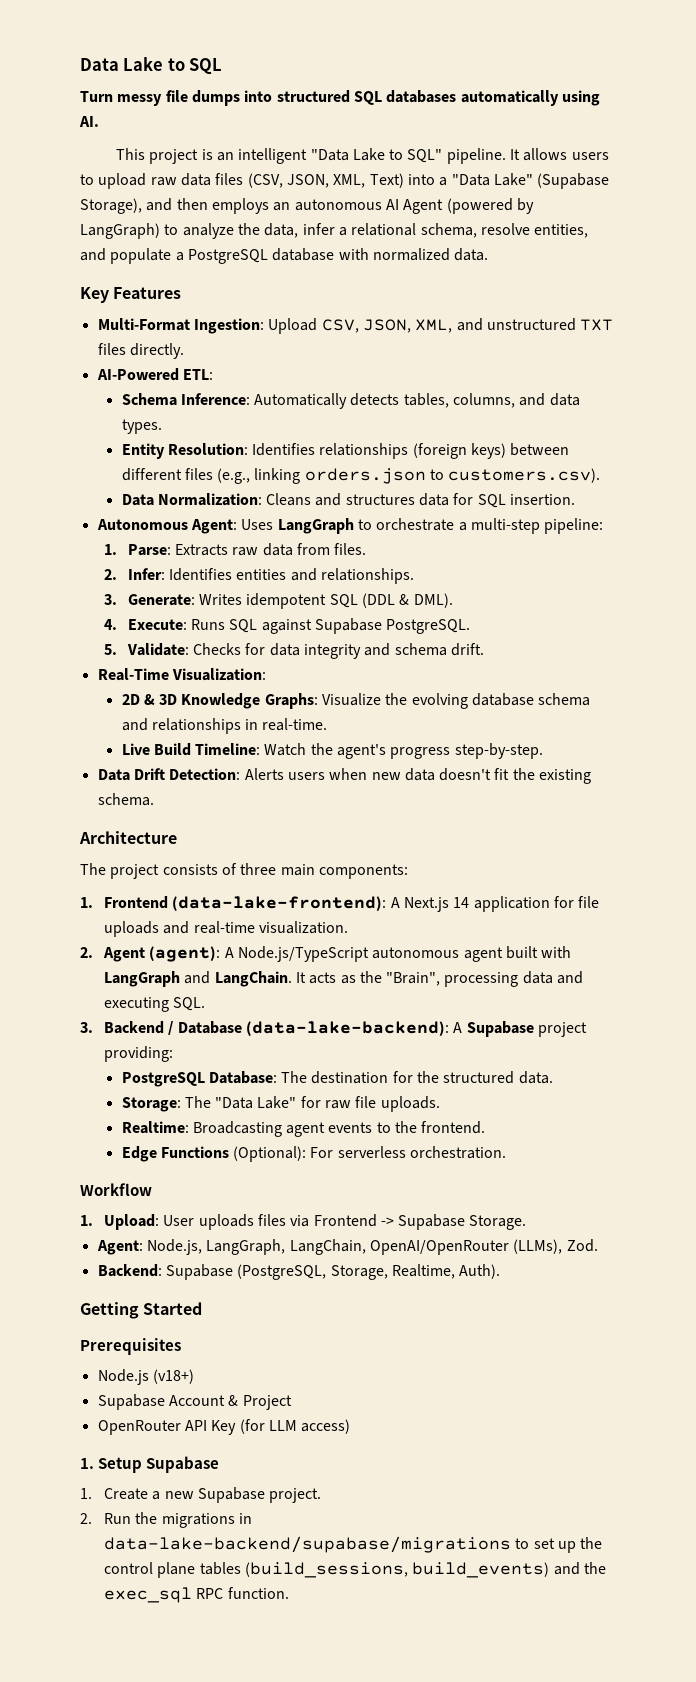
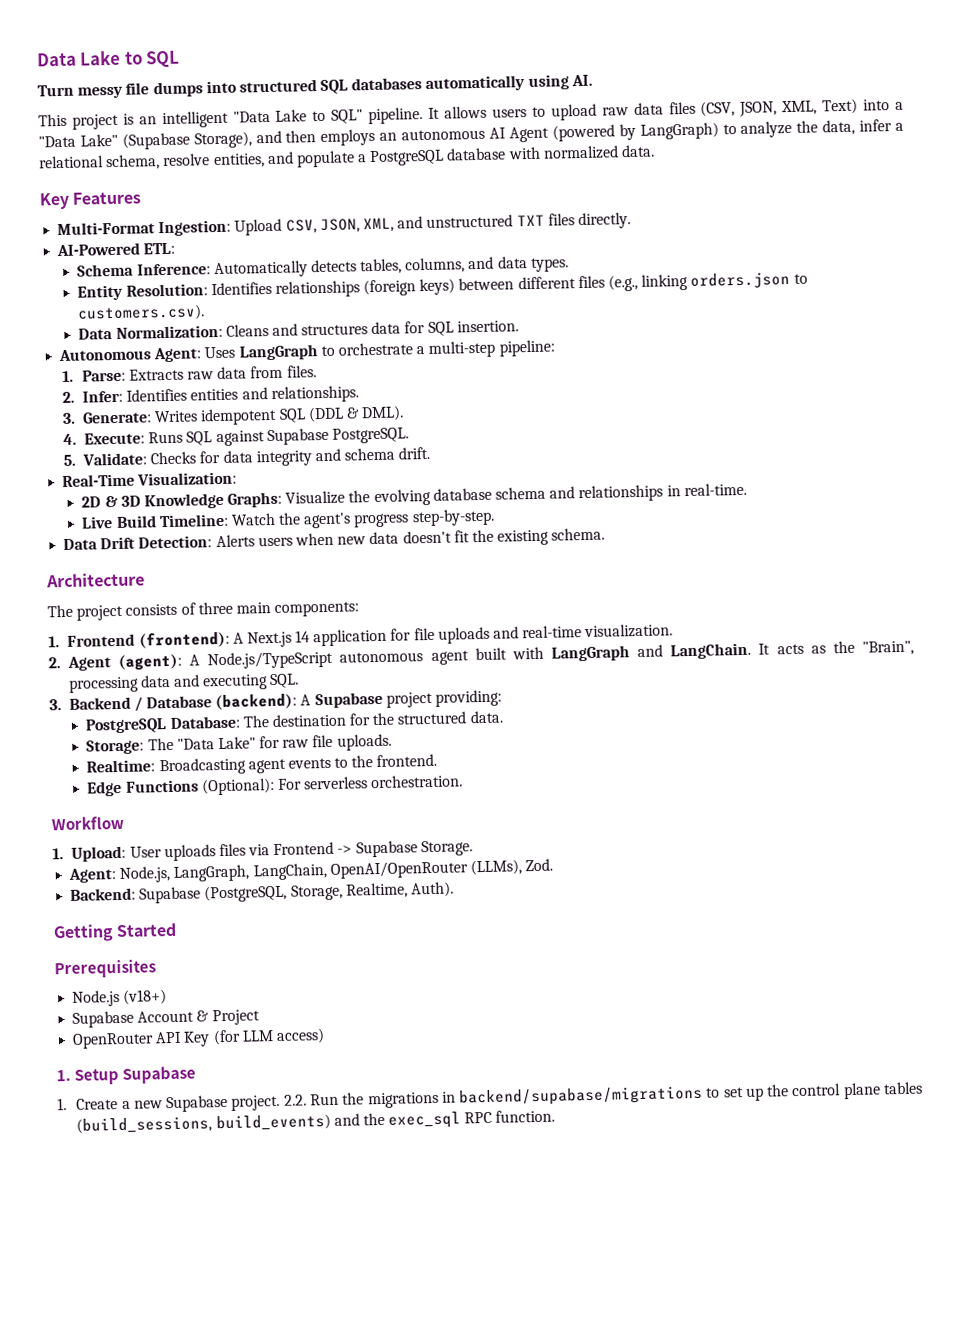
- 1. Frontend (data-lake-frontend): A Next.js 14 application for file uploads and real-time visualization.
+ 1. Frontend (frontend): A Next.js 14 application for file uploads and real-time visualization.
- 3. Backend / Database (data-lake-backend): A Supabase project providing:
+ 3. Backend / Database (backend): A Supabase project providing:
- 1. Create a new Supabase project.
- 2. Run the migrations in data-lake-backend/supabase/migrations to set up the control plane tables (build_sessions, build_events) and the exec_sql RPC function.
+ 1. Create a new Supabase project. 2.2. Run the migrations in backend/supabase/migrations to set up the control plane tables (build_sessions, build_events) and the exec_sql RPC function.

